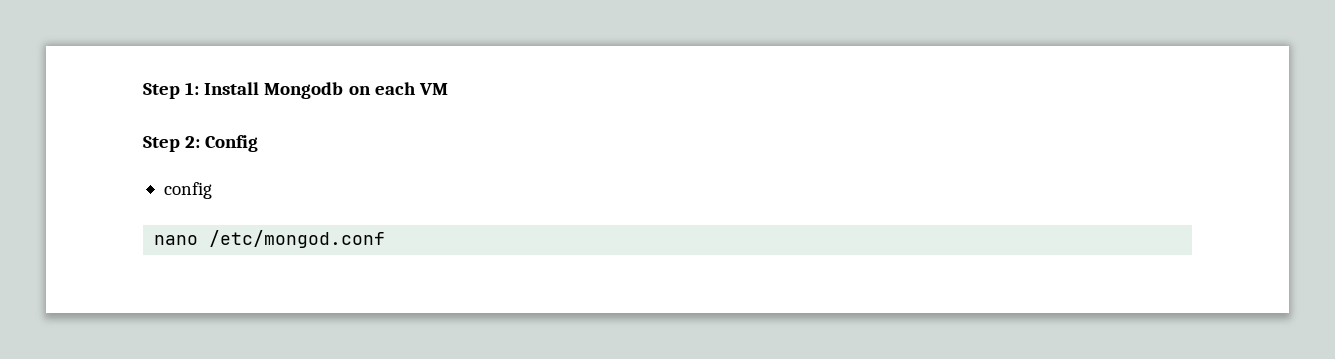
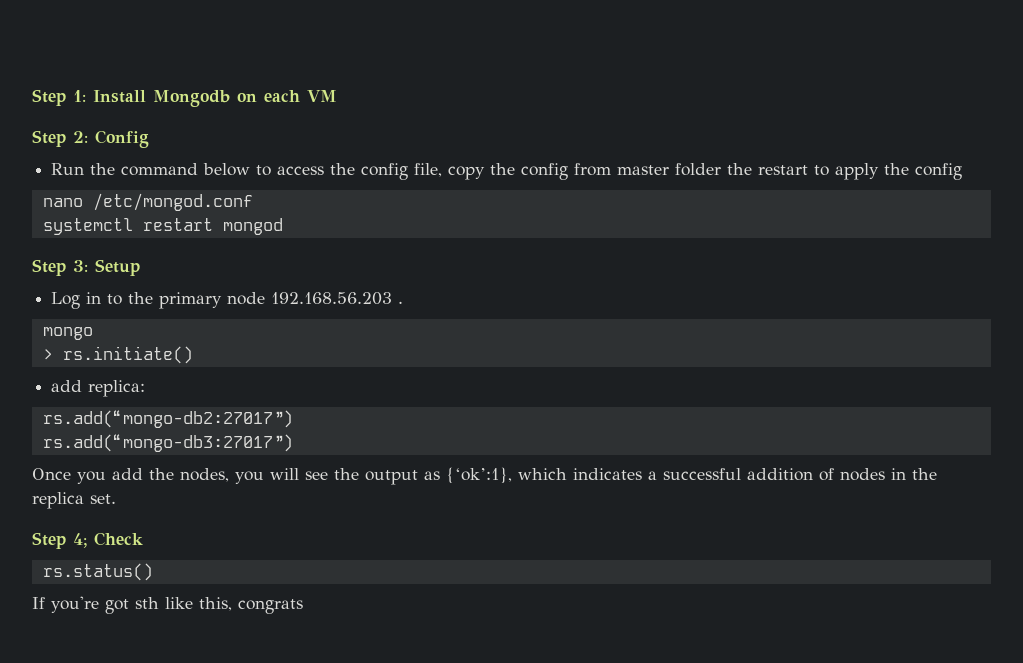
- config
+ Run the command below to access the config file, copy the config from master folder the restart to apply the config
  nano /etc/mongod.conf
+ systemctl restart mongod
+ Step 3: Setup
+ Log in to the primary node 192.168.56.203 .
+ mongo
+ > rs.initiate()
+ add replica:
+ rs.add(“mongo-db2:27017”)
+ rs.add(“mongo-db3:27017”)
+ Once you add the nodes, you will see the output as {‘ok’:1}, which indicates a successful addition of nodes in the replica set.
+ Step 4; Check
+ rs.status()
+ If you're got sth like this, congrats

